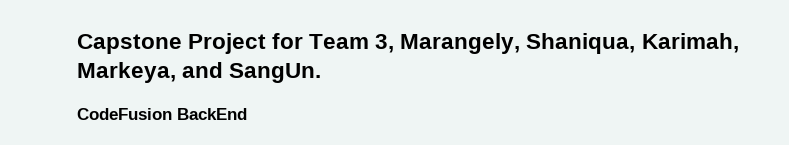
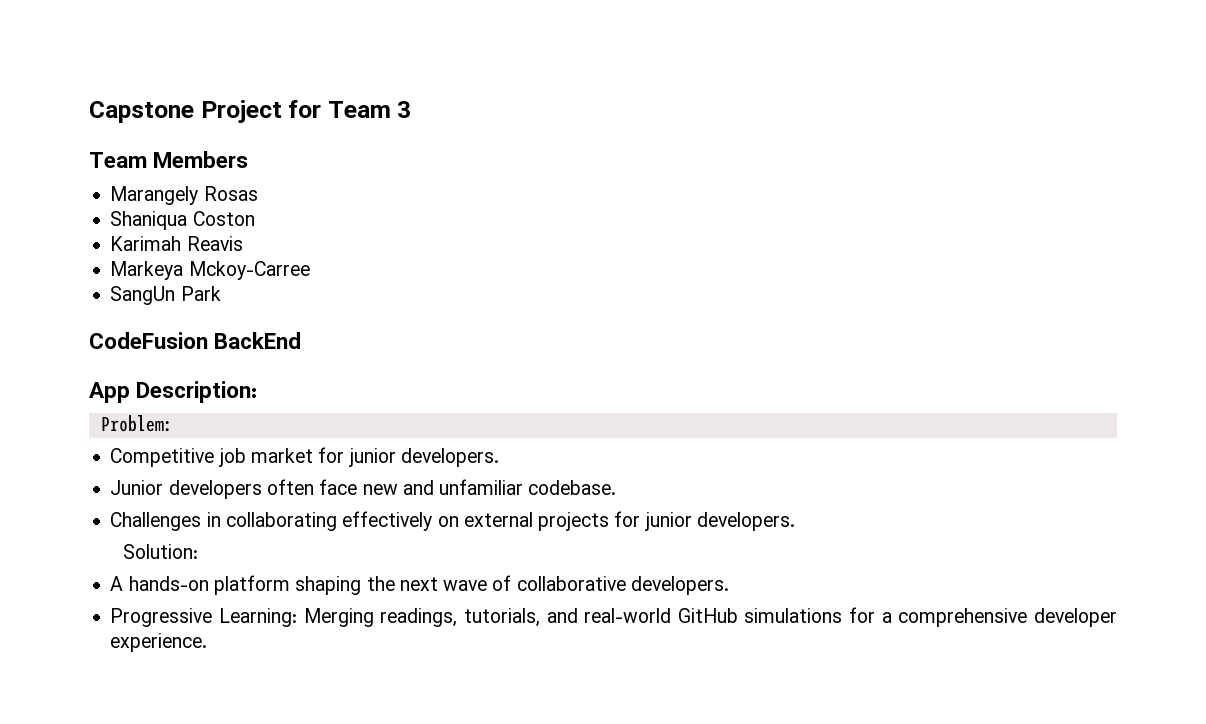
- Capstone Project for Team 3, Marangely, Shaniqua, Karimah, Markeya, and SangUn.
+ Capstone Project for Team 3
+ Team Members
+ Marangely Rosas
+ Shaniqua Coston
+ Karimah Reavis
+ Markeya Mckoy-Carree
+ SangUn Park
  CodeFusion BackEnd
+ App Description:
+ Problem:
+ Competitive job market for junior developers.
+ Junior developers often face new and unfamiliar codebase.
+ Challenges in collaborating effectively on external projects for junior developers.
+ Solution:
+ A hands-on platform shaping the next wave of collaborative developers.
+ Progressive Learning: Merging readings, tutorials, and real-world GitHub simulations for a comprehensive developer experience.

